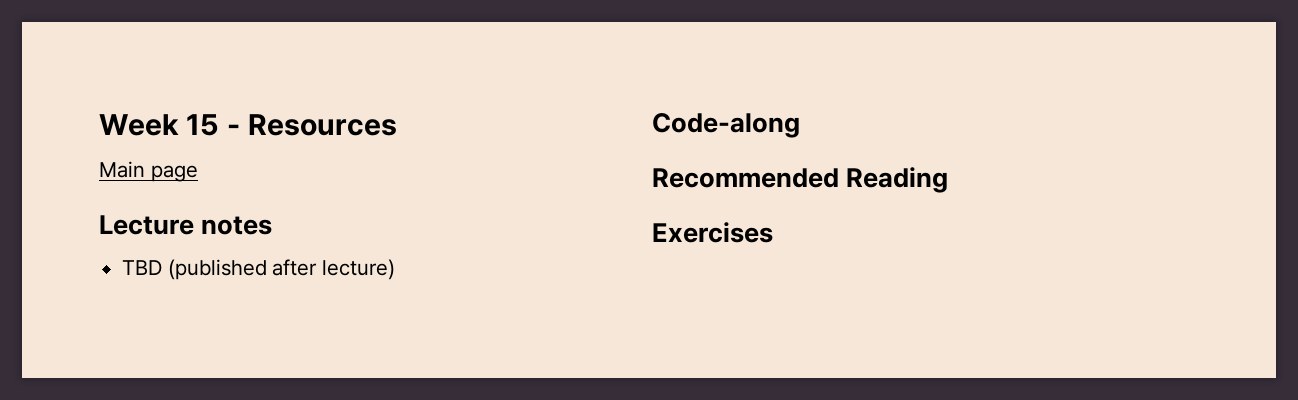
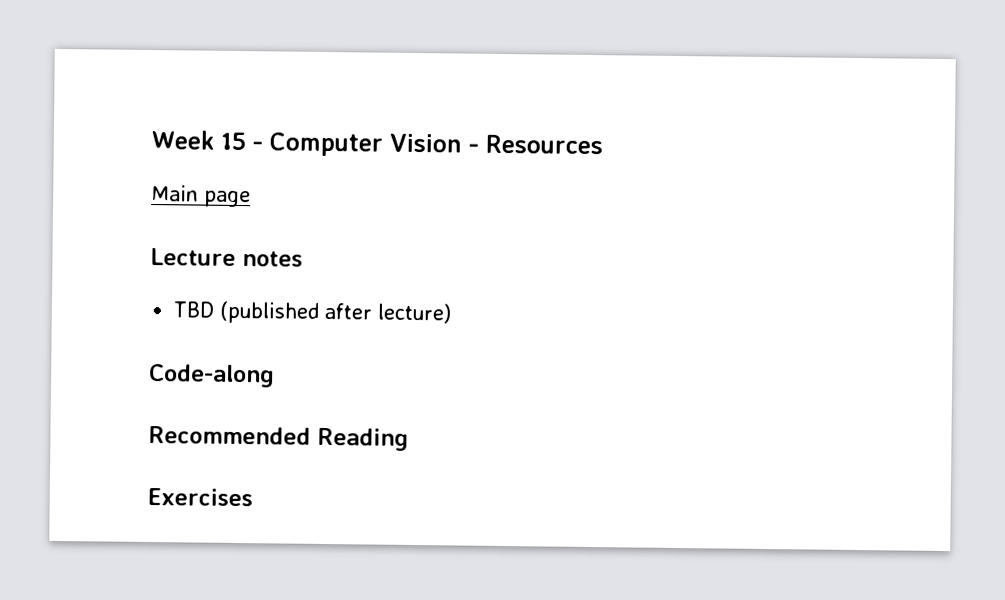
- Week 15 - Resources
+ Week 15 - Computer Vision - Resources

